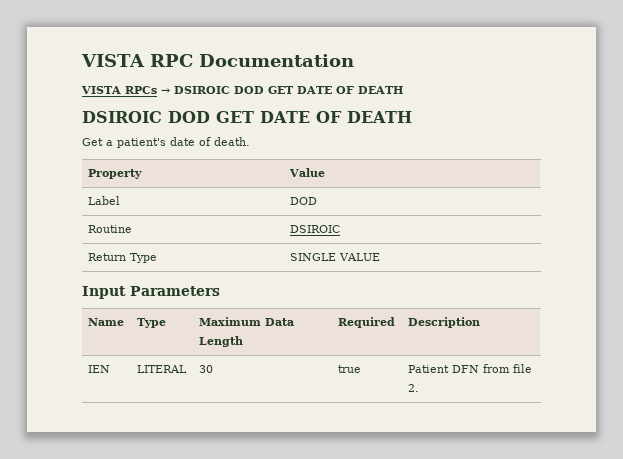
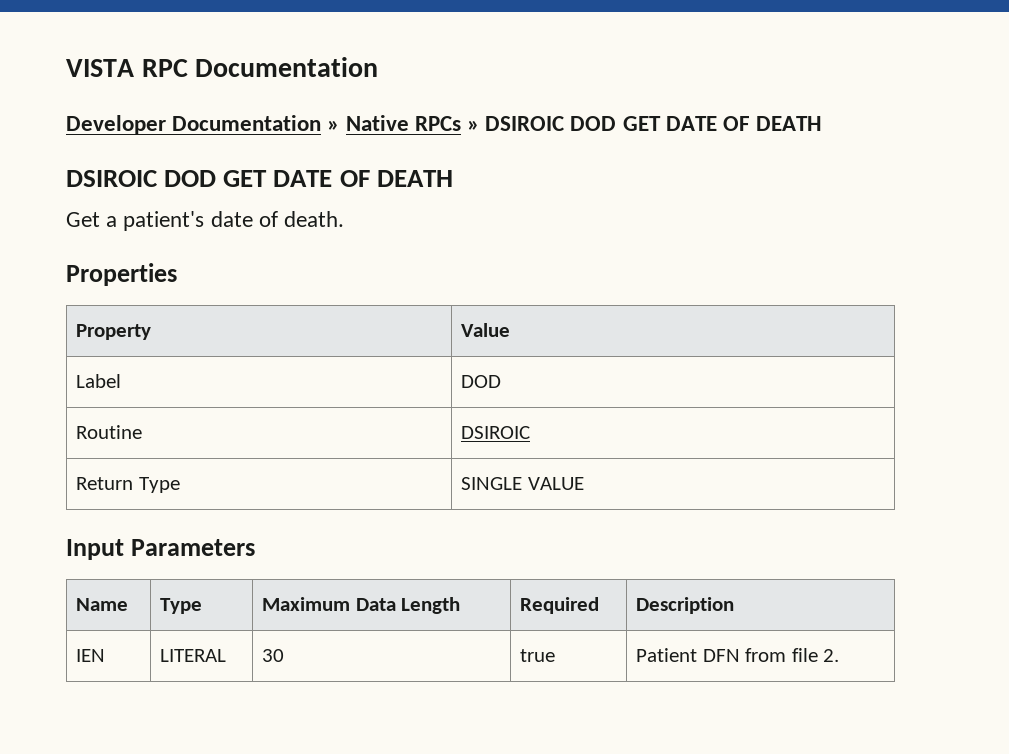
- VISTA RPCs → DSIROIC DOD GET DATE OF DEATH
+ Developer Documentation » Native RPCs » DSIROIC DOD GET DATE OF DEATH
+ Properties

